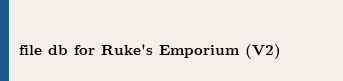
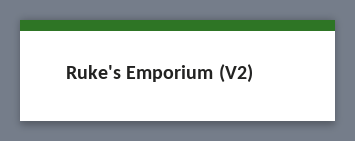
- file db for Ruke's Emporium (V2)
+ Ruke's Emporium (V2)

